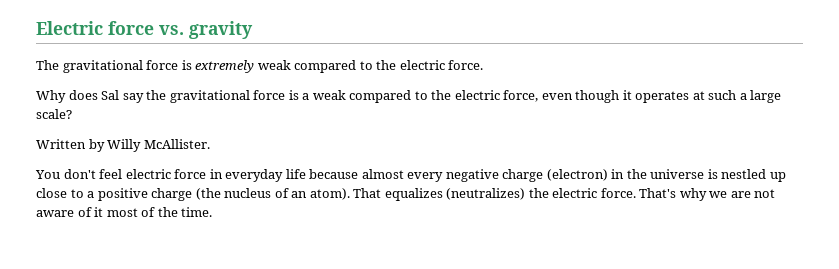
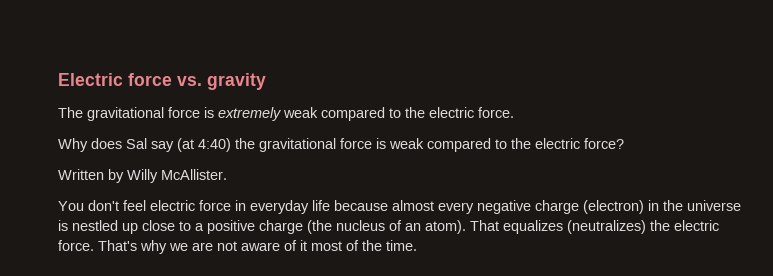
- Why does Sal say the gravitational force is a weak compared to the electric force, even though it operates at such a large scale?
+ Why does Sal say (at 4:40) the gravitational force is weak compared to the electric force?

